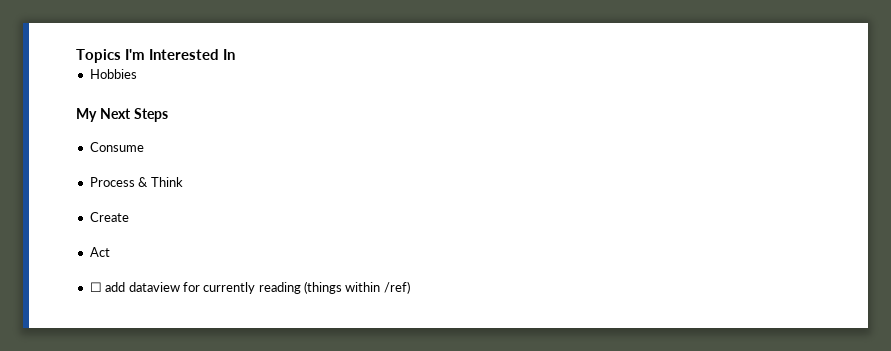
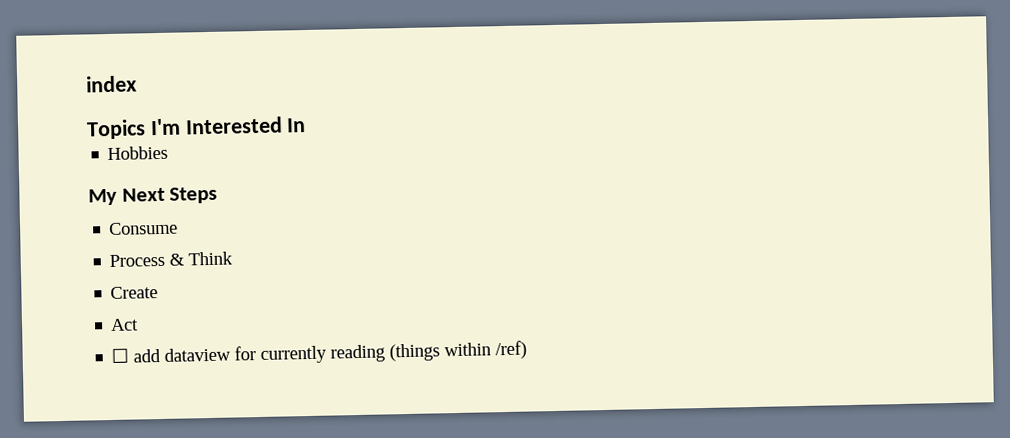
+ index

